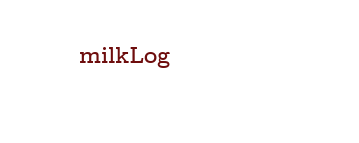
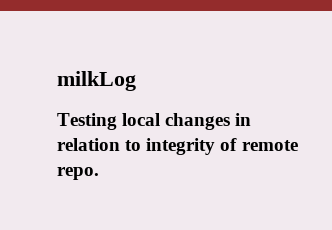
+ Testing local changes in relation to integrity of remote repo.

